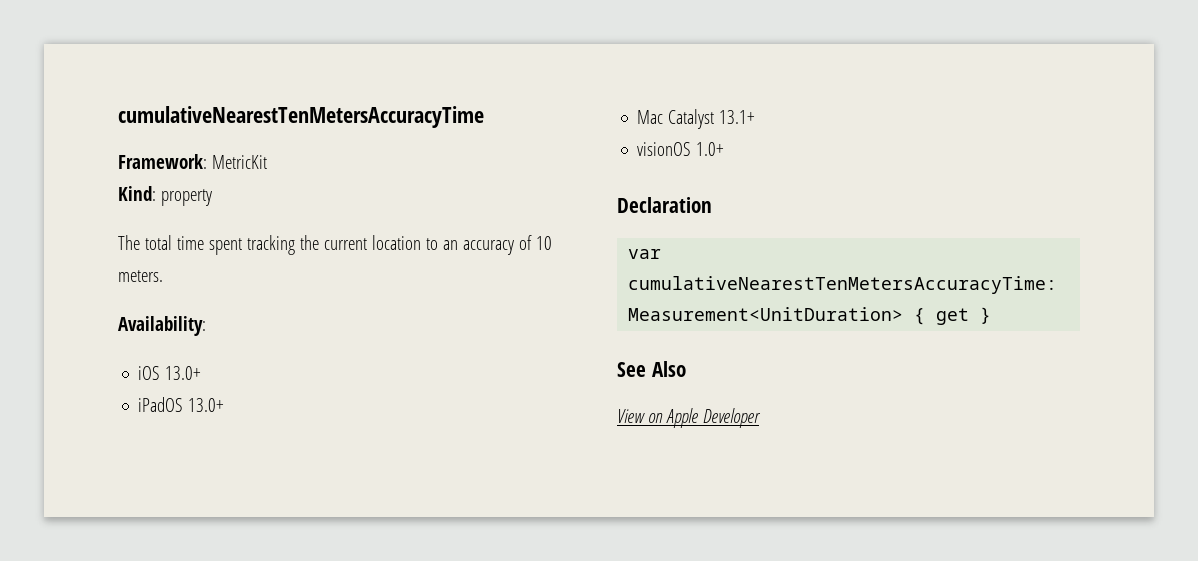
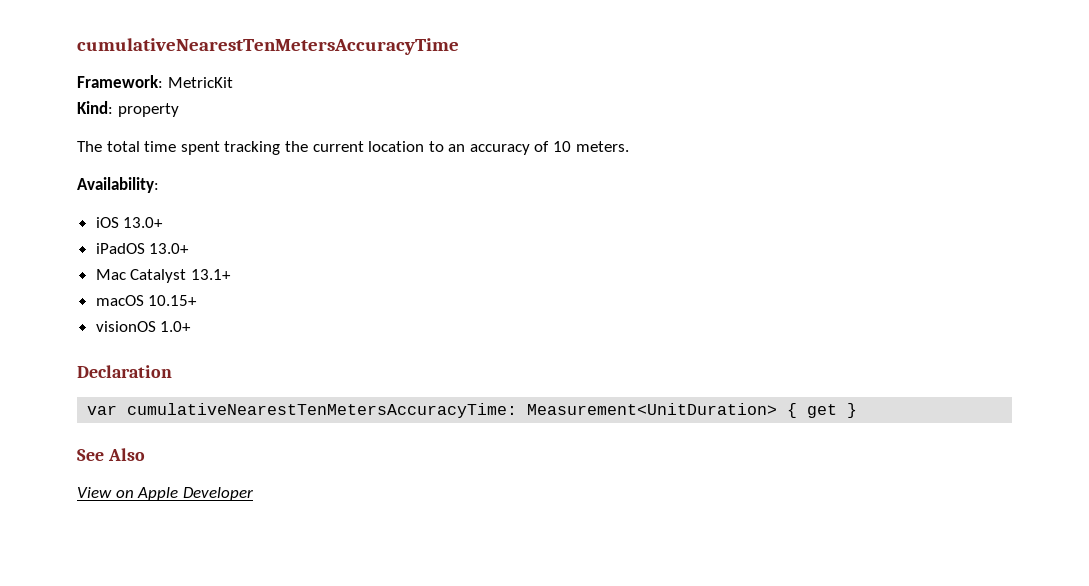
+ macOS 10.15+

